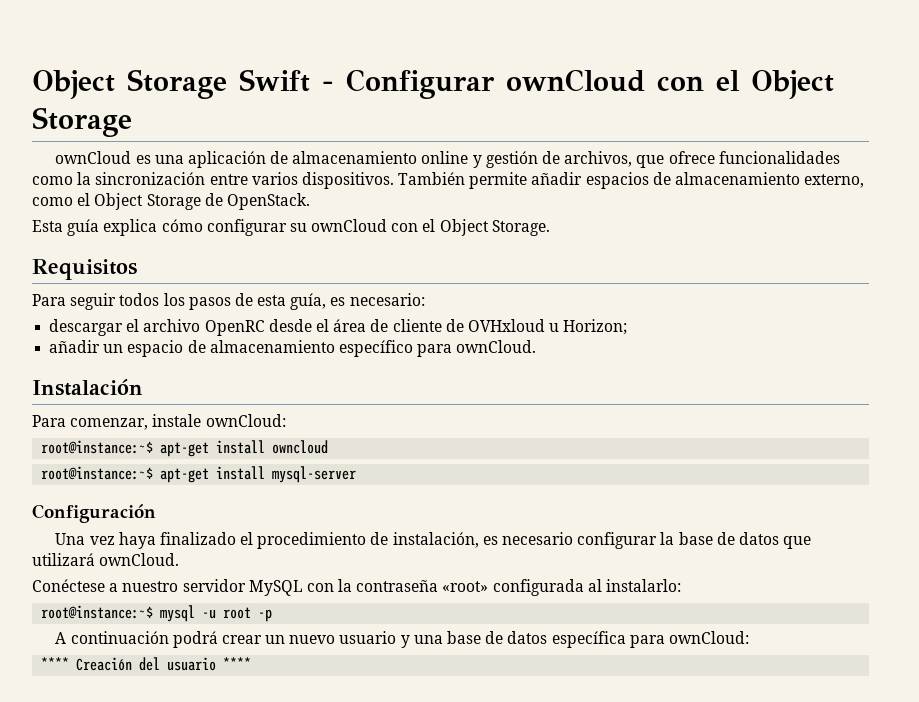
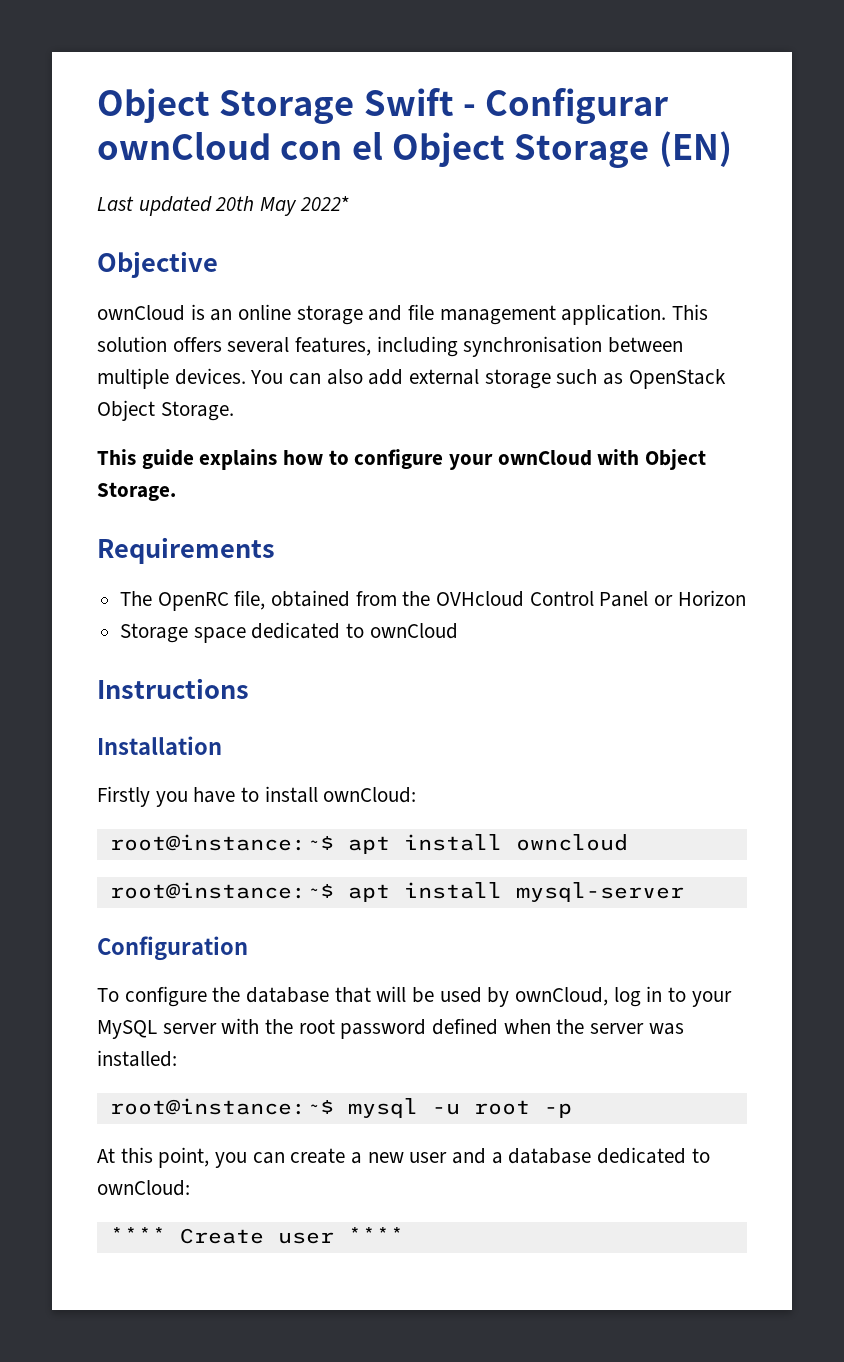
- Object Storage Swift - Configurar ownCloud con el Object Storage
- ownCloud es una aplicación de almacenamiento online y gestión de archivos, que ofrece funcionalidades como la sincronización entre varios dispositivos. También permite añadir espacios de almacenamiento externo, como el Object Storage de OpenStack.
- Esta guía explica cómo configurar su ownCloud con el Object Storage.
- Requisitos
- Para seguir todos los pasos de esta guía, es necesario:
- descargar el archivo OpenRC desde el área de cliente de OVHxloud u Horizon;
- añadir un espacio de almacenamiento específico para ownCloud.
- Instalación
- Para comenzar, instale ownCloud:
+ Object Storage Swift - Configurar ownCloud con el Object Storage (EN)
+ Last updated 20th May 2022*
+ Objective
+ ownCloud is an online storage and file management application. This solution offers several features, including synchronisation between multiple devices. You can also add external storage such as OpenStack Object Storage.
+ This guide explains how to configure your ownCloud with Object Storage.
+ Requirements
+ The OpenRC file, obtained from the OVHcloud Control Panel or Horizon
+ Storage space dedicated to ownCloud
+ Instructions
+ Installation
+ Firstly you have to install ownCloud:
- root@instance:~$ apt-get install owncloud
+ root@instance:~$ apt install owncloud
- root@instance:~$ apt-get install mysql-server
+ root@instance:~$ apt install mysql-server
- Configuración
- Una vez haya finalizado el procedimiento de instalación, es necesario configurar la base de datos que utilizará ownCloud.
- Conéctese a nuestro servidor MySQL con la contraseña «root» configurada al instalarlo:
+ Configuration
+ To configure the database that will be used by ownCloud, log in to your MySQL server with the root password defined when the server was installed:
- A continuación podrá crear un nuevo usuario y una base de datos específica para ownCloud:
+ At this point, you can create a new user and a database dedicated to ownCloud:
- **** Creación del usuario ****
+ **** Create user ****

